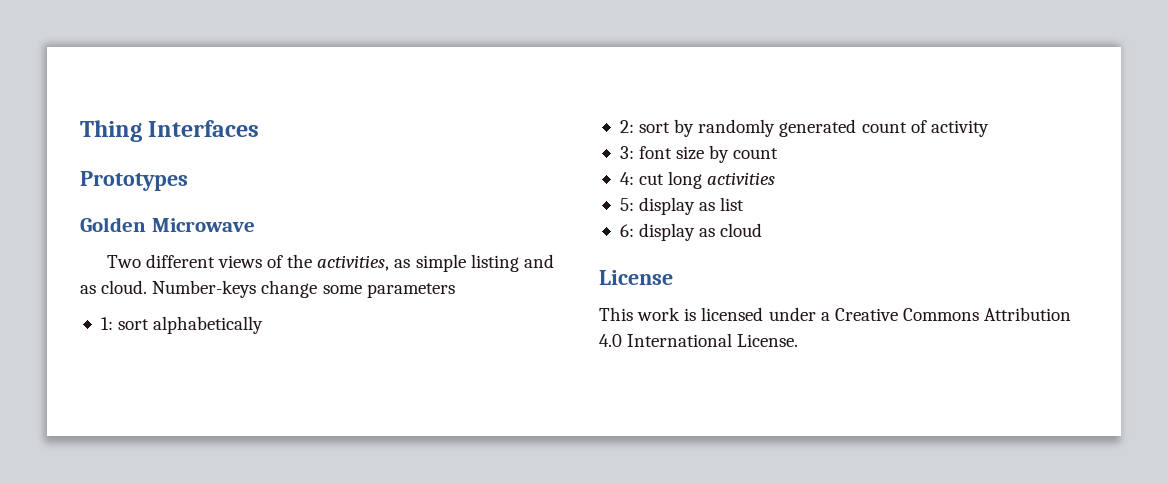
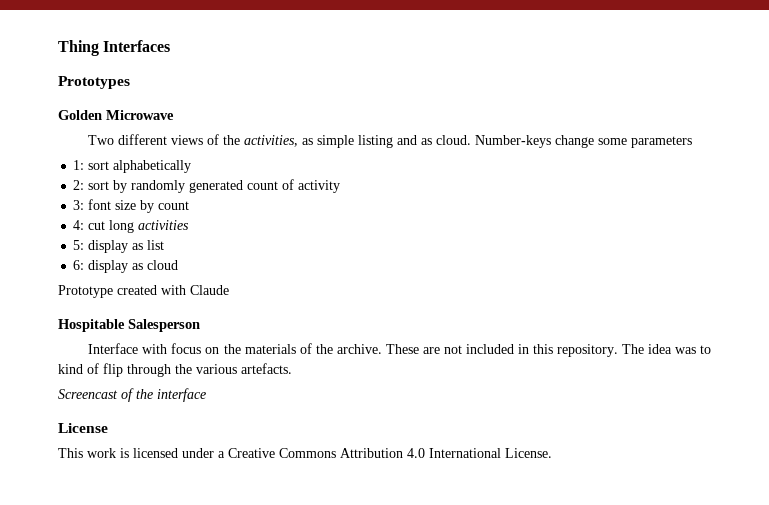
+ Prototype created with Claude
+ Hospitable Salesperson
+ Interface with focus on the materials of the archive. These are not included in this repository. The idea was to kind of flip through the various artefacts.
+ Screencast of the interface

